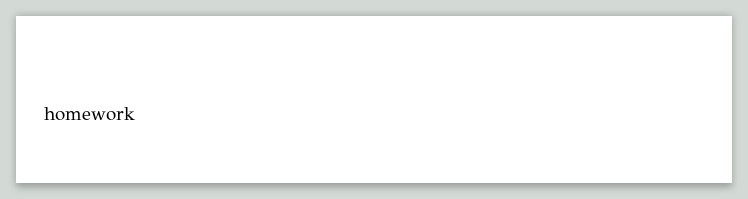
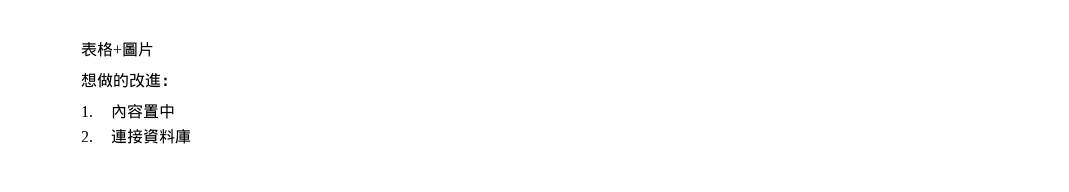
- homework
+ 表格+圖片
+ 想做的改進：
+ 1.內容置中
+ 2.連接資料庫

